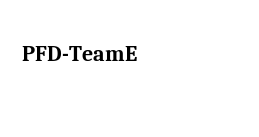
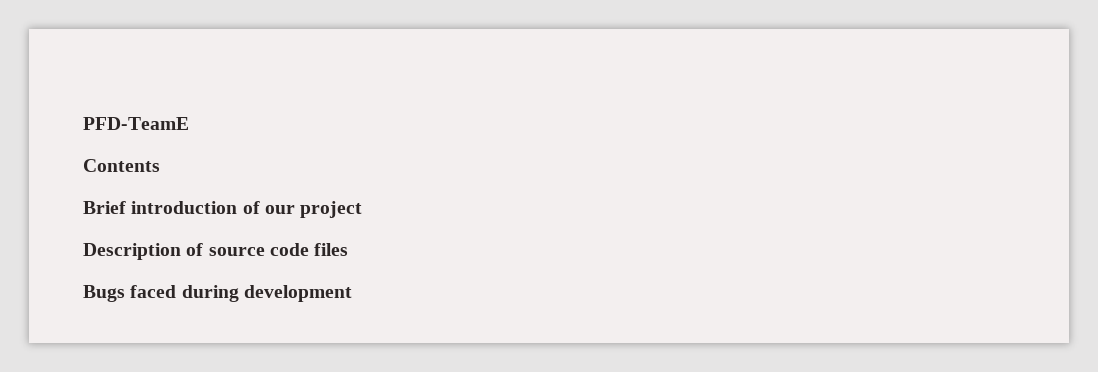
+ Contents
+ Brief introduction of our project
+ Description of source code files
+ Bugs faced during development

